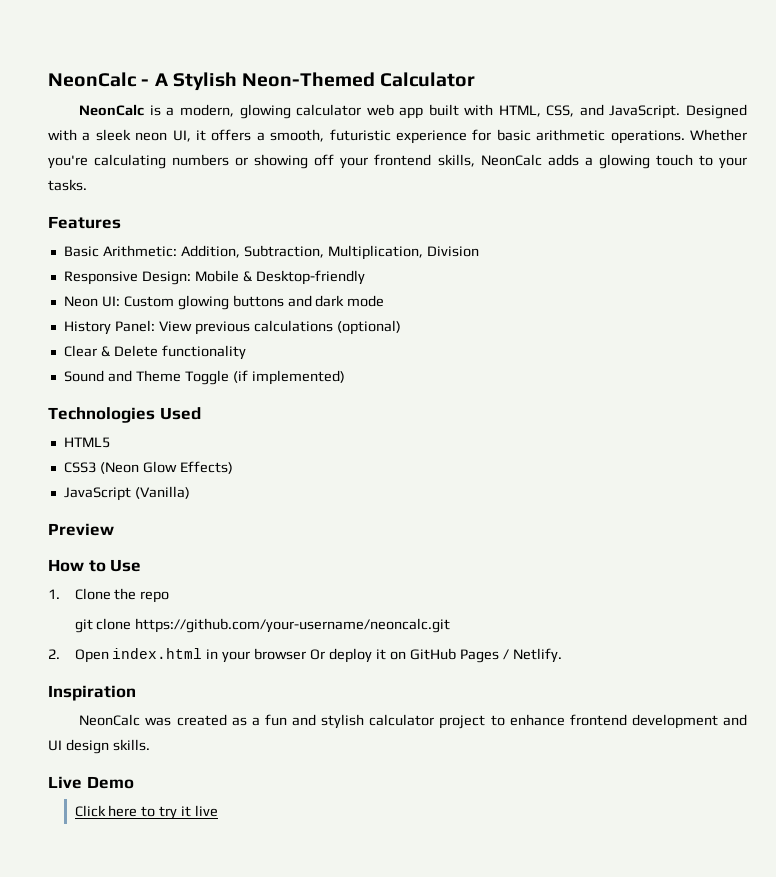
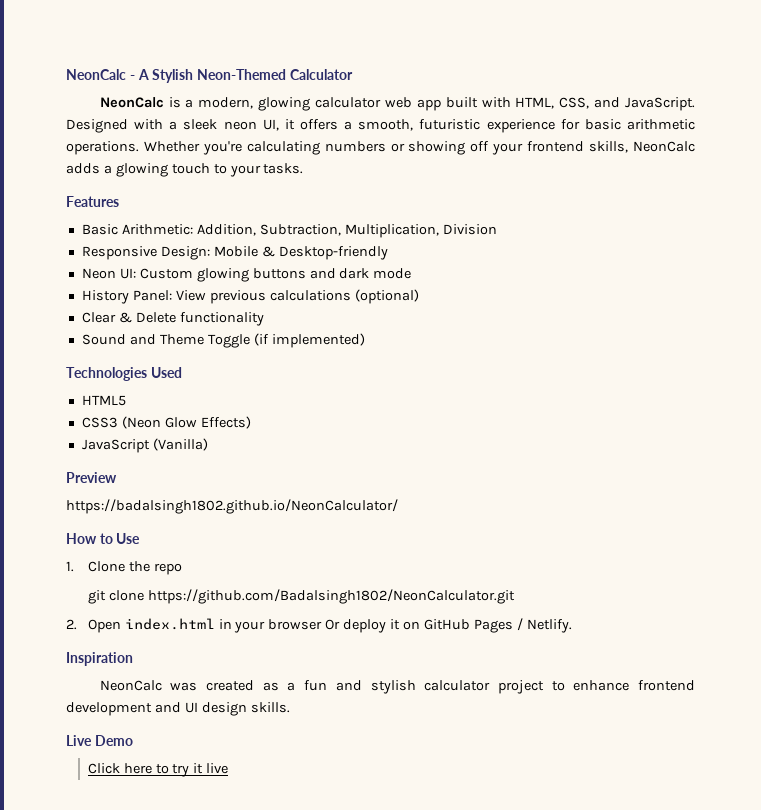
+ https://badalsingh1802.github.io/NeonCalculator/
- git clone https://github.com/your-username/neoncalc.git
+ git clone https://github.com/Badalsingh1802/NeonCalculator.git

